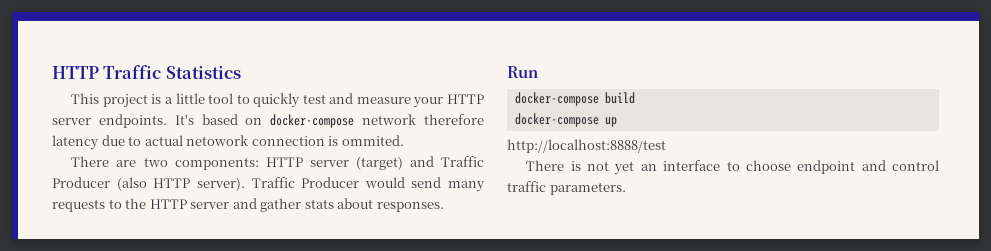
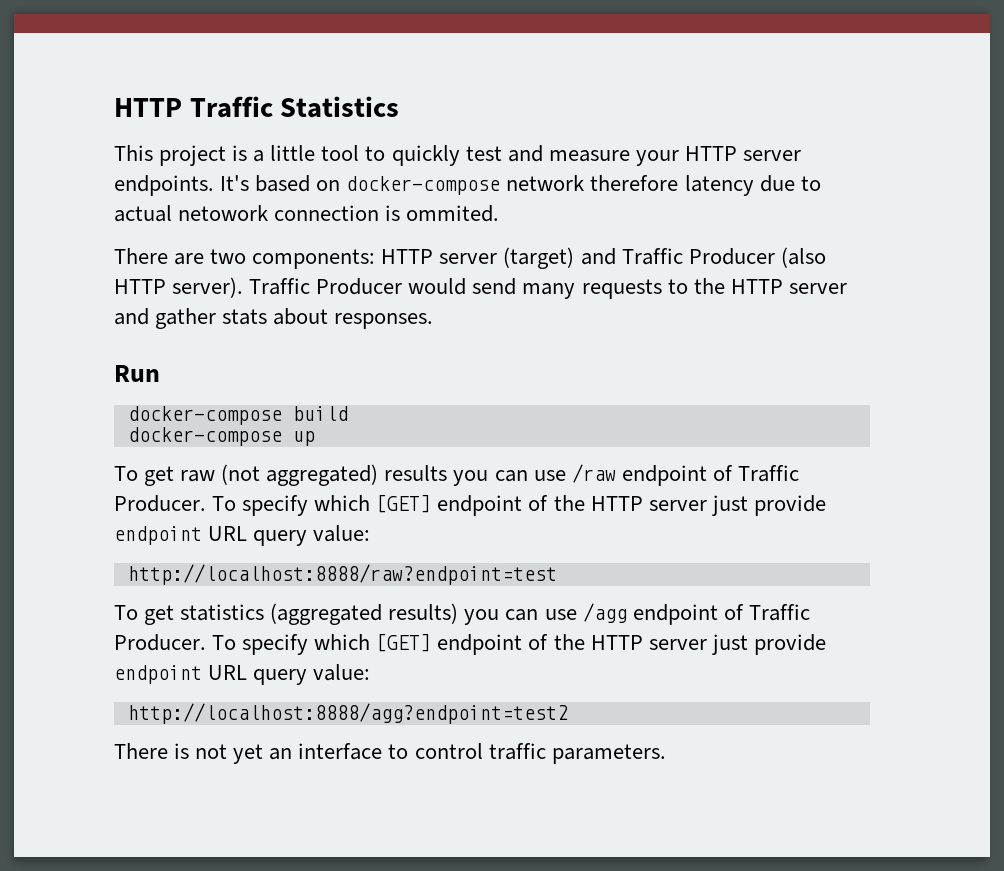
- http://localhost:8888/test
+ To get raw (not aggregated) results you can use /raw endpoint of Traffic Producer. To specify which [GET] endpoint of the HTTP server just provide endpoint URL query value:
+ http://localhost:8888/raw?endpoint=test
+ To get statistics (aggregated results) you can use /agg endpoint of Traffic Producer. To specify which [GET] endpoint of the HTTP server just provide endpoint URL query value:
+ http://localhost:8888/agg?endpoint=test2
- There is not yet an interface to choose endpoint and control traffic parameters.
+ There is not yet an interface to control traffic parameters.

